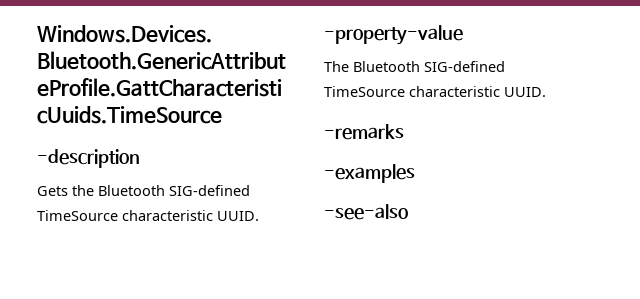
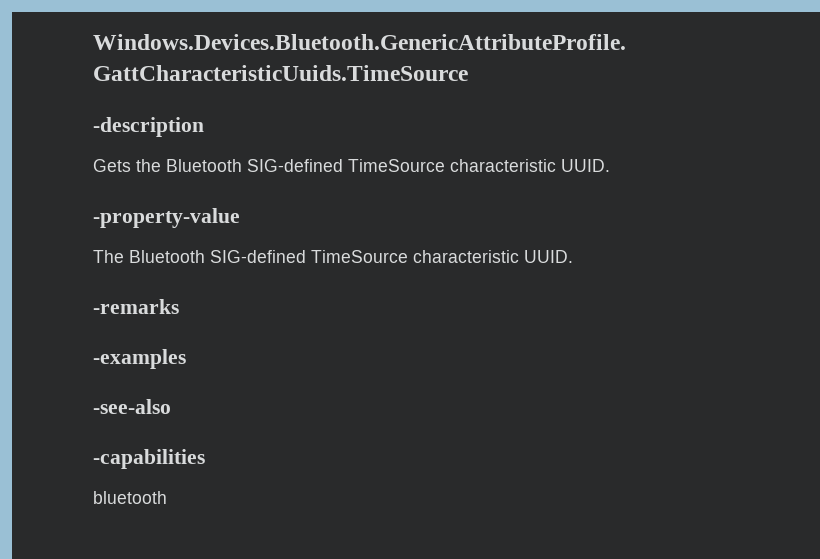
+ -capabilities
+ bluetooth

